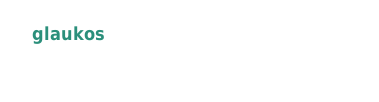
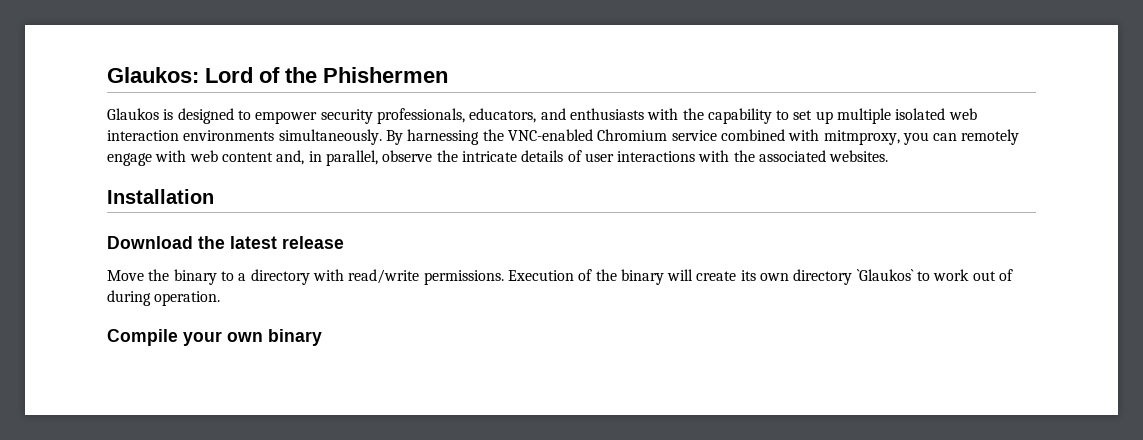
- glaukos
+ Glaukos: Lord of the Phishermen
+ Glaukos is designed to empower security professionals, educators, and enthusiasts with the capability to set up multiple isolated web interaction environments simultaneously. By harnessing the VNC-enabled Chromium service combined with mitmproxy, you can remotely engage with web content and, in parallel, observe the intricate details of user interactions with the associated websites.
+ Installation
+ Download the latest release
+ Move the binary to a directory with read/write permissions. Execution of the binary will create its own directory `Glaukos` to work out of during operation.
+ Compile your own binary

